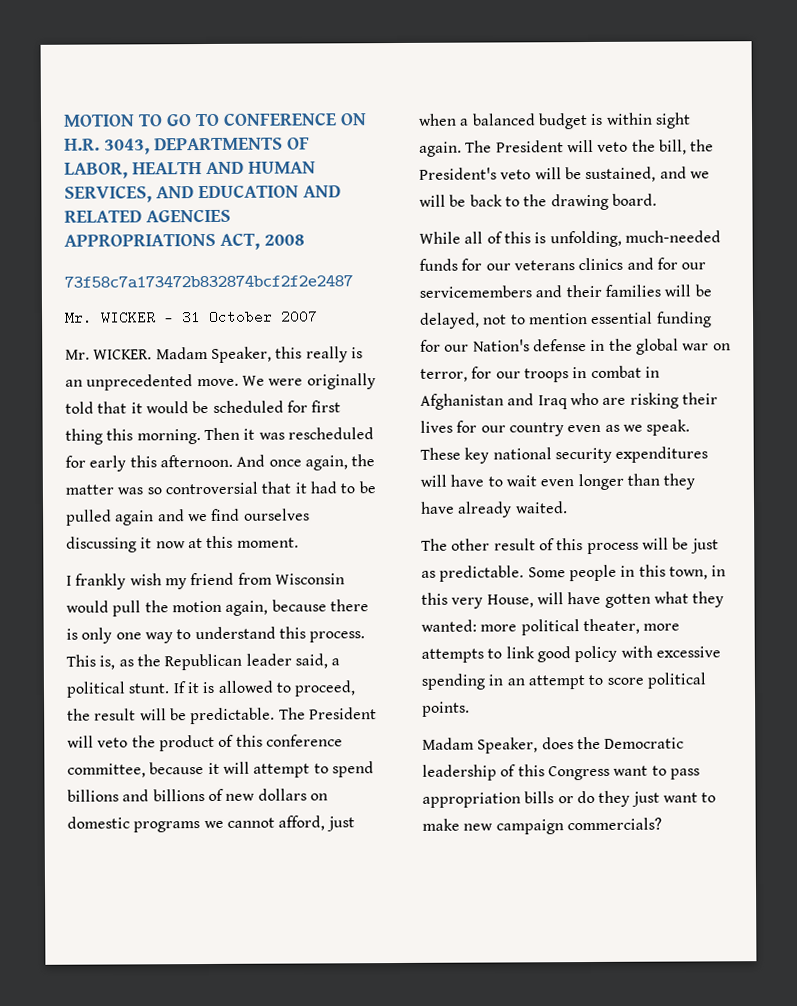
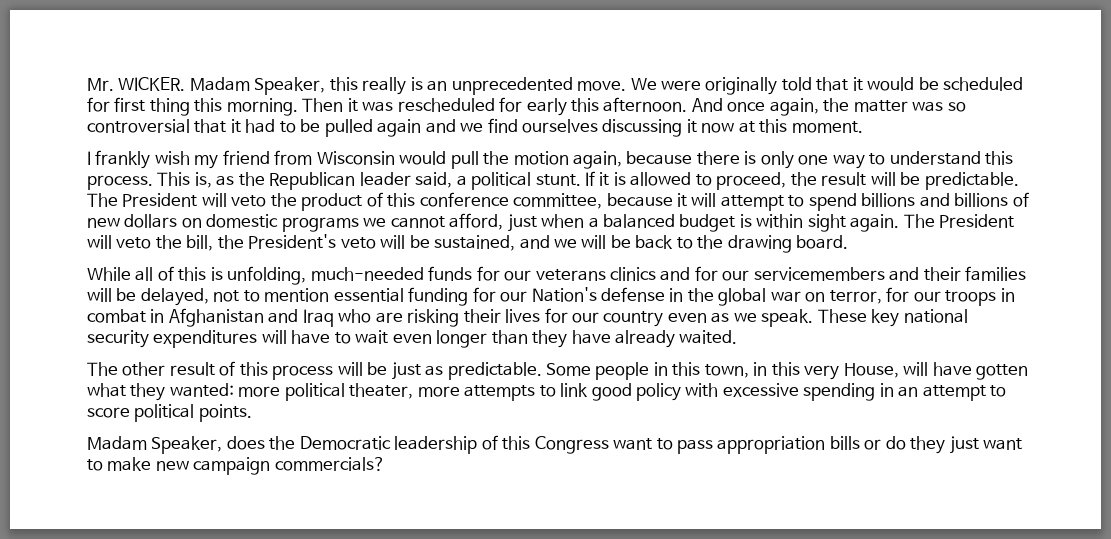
- MOTION TO GO TO CONFERENCE ON H.R. 3043, DEPARTMENTS OF LABOR, HEALTH AND HUMAN SERVICES, AND EDUCATION AND RELATED AGENCIES APPROPRIATIONS ACT, 2008
- 73f58c7a173472b832874bcf2f2e2487
- Mr. WICKER — 31 October 2007

